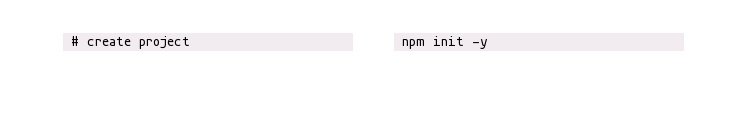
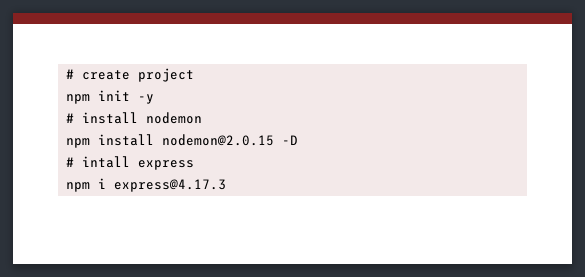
+ # install nodemon
+ npm install nodemon@2.0.15 -D
+ # intall express
+ npm i express@4.17.3

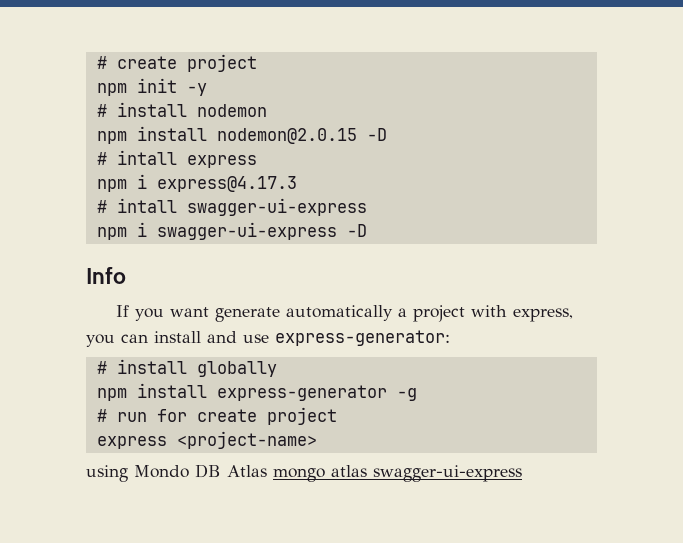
+ # intall swagger-ui-express
+ npm i swagger-ui-express -D
+ Info
+ If you want generate automatically a project with express, you can install and use express-generator:
+ # install globally
+ npm install express-generator -g
+ # run for create project
+ express <project-name>
+ using Mondo DB Atlas mongo atlas swagger-ui-express

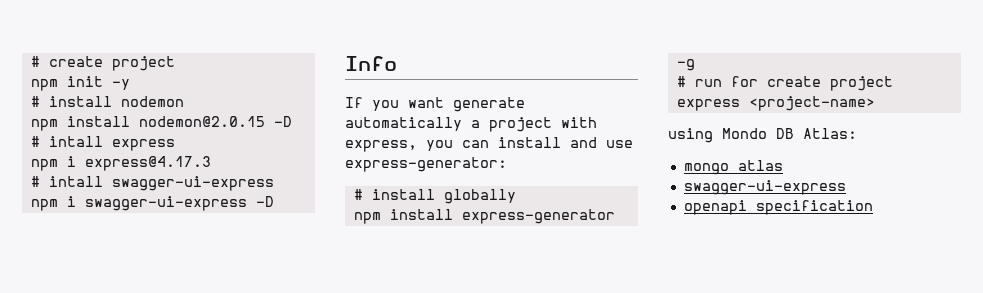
- using Mondo DB Atlas mongo atlas swagger-ui-express
+ using Mondo DB Atlas:
+ mongo atlas
+ swagger-ui-express
+ openapi specification

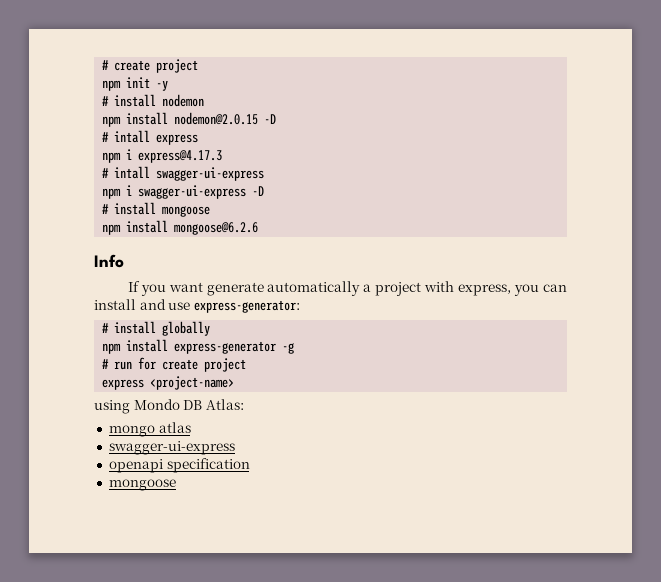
+ # install mongoose
+ npm install mongoose@6.2.6
  openapi specification
+ mongoose

